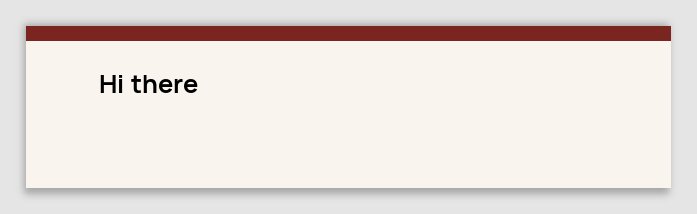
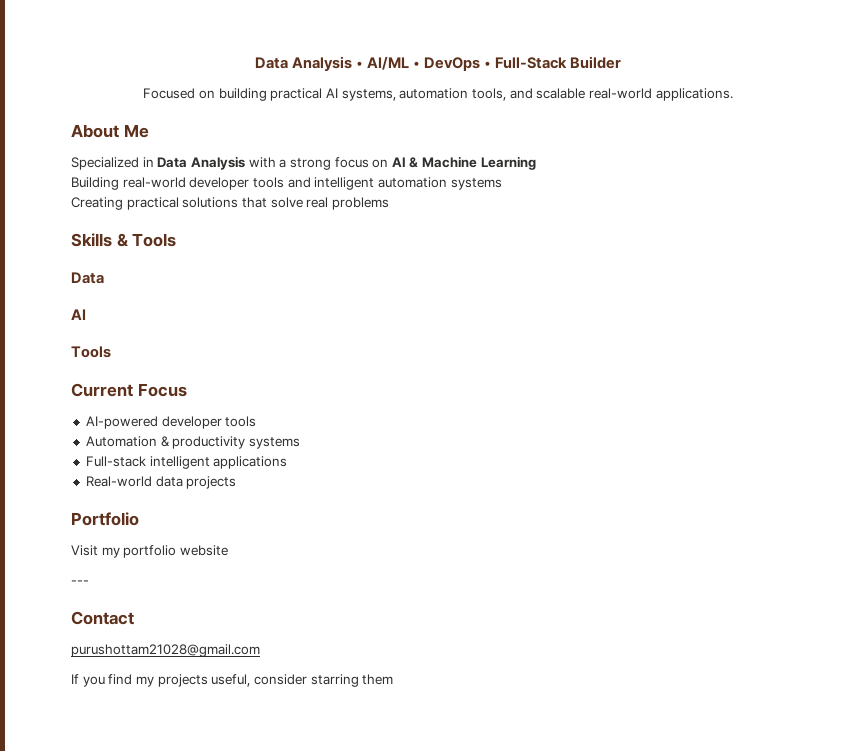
- Hi there
+ Data Analysis • AI/ML • DevOps • Full-Stack Builder
+ Focused on building practical AI systems, automation tools, and scalable real-world applications.
+ About Me
+ Specialized in Data Analysis with a strong focus on AI & Machine Learning
+ Building real-world developer tools and intelligent automation systems
+ Creating practical solutions that solve real problems
+ Skills & Tools
+ Data
+ AI
+ Tools
+ Current Focus
+ AI-powered developer tools
+ Automation & productivity systems
+ Full-stack intelligent applications
+ Real-world data projects
+ Portfolio
+ Visit my portfolio website
+ ---
+ Contact
+ purushottam21028@gmail.com
+ If you find my projects useful, consider starring them

